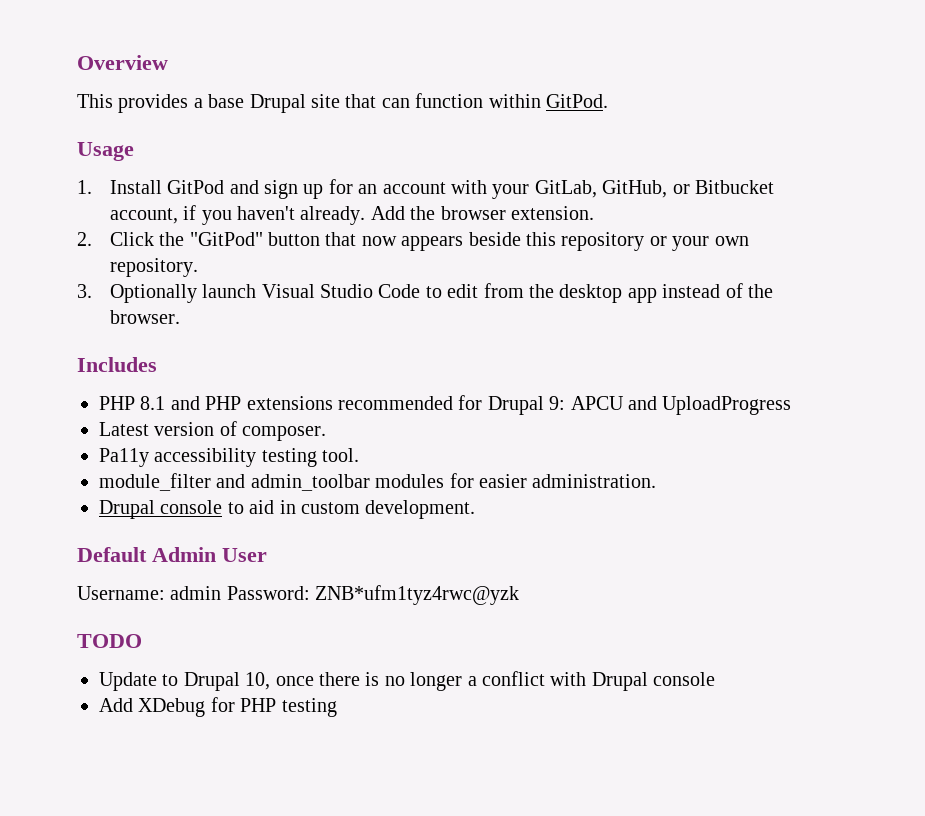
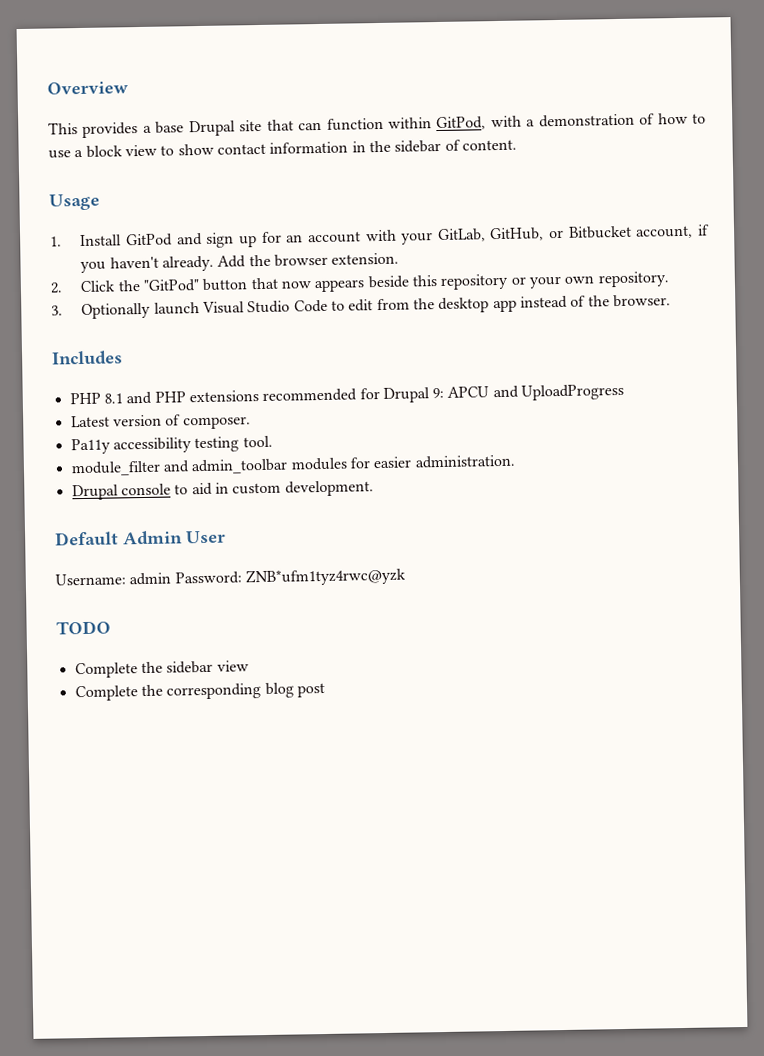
- This provides a base Drupal site that can function within GitPod.
+ This provides a base Drupal site that can function within GitPod, with a demonstration of how to use a block view to show contact information in the sidebar of content.
- Update to Drupal 10, once there is no longer a conflict with Drupal console
- Add XDebug for PHP testing
+ Complete the sidebar view
+ Complete the corresponding blog post

